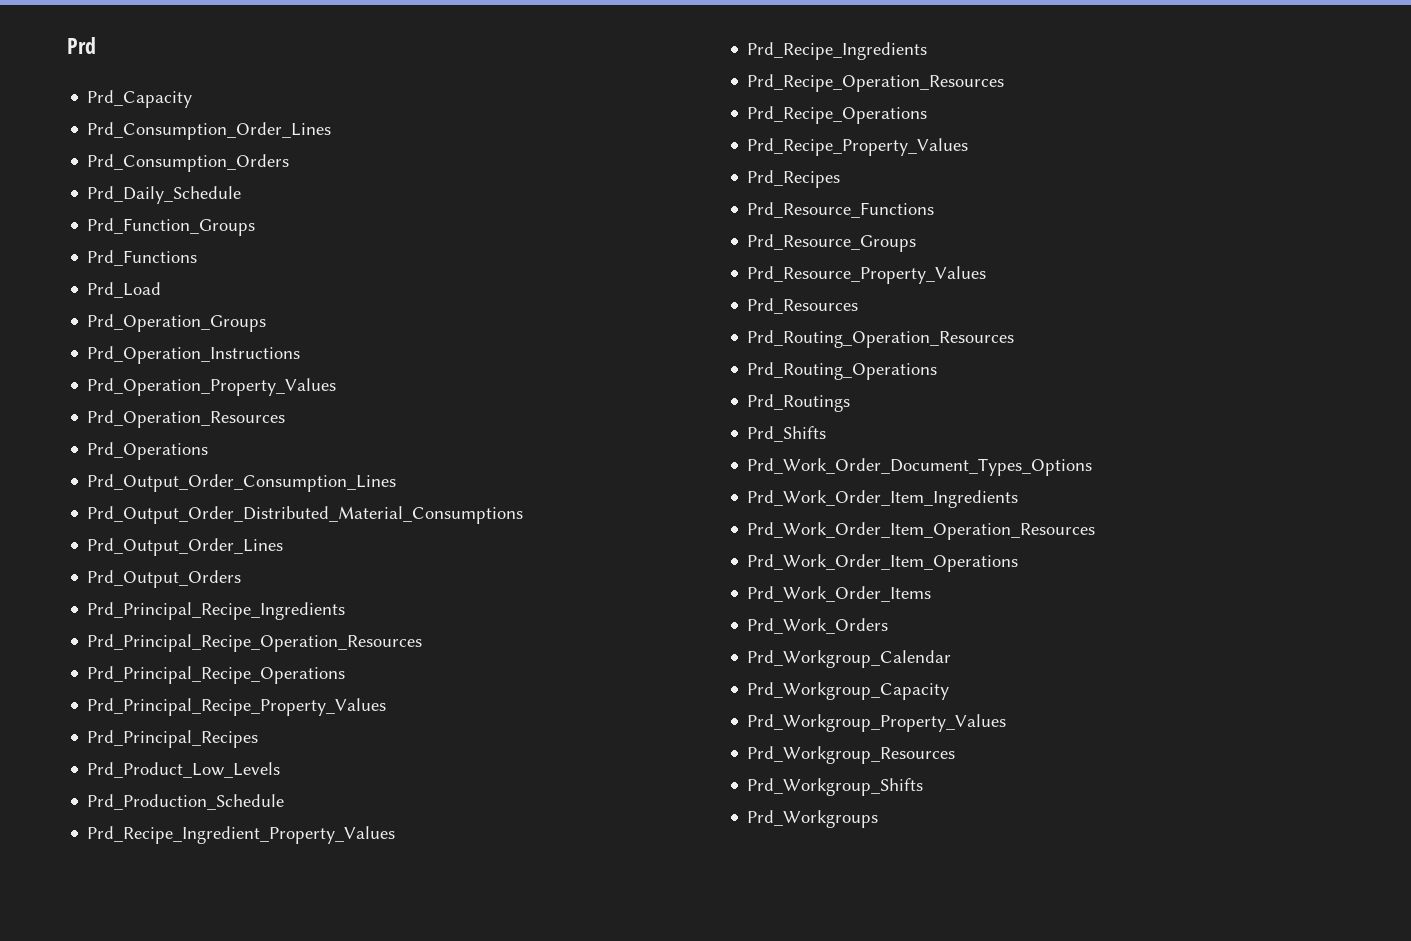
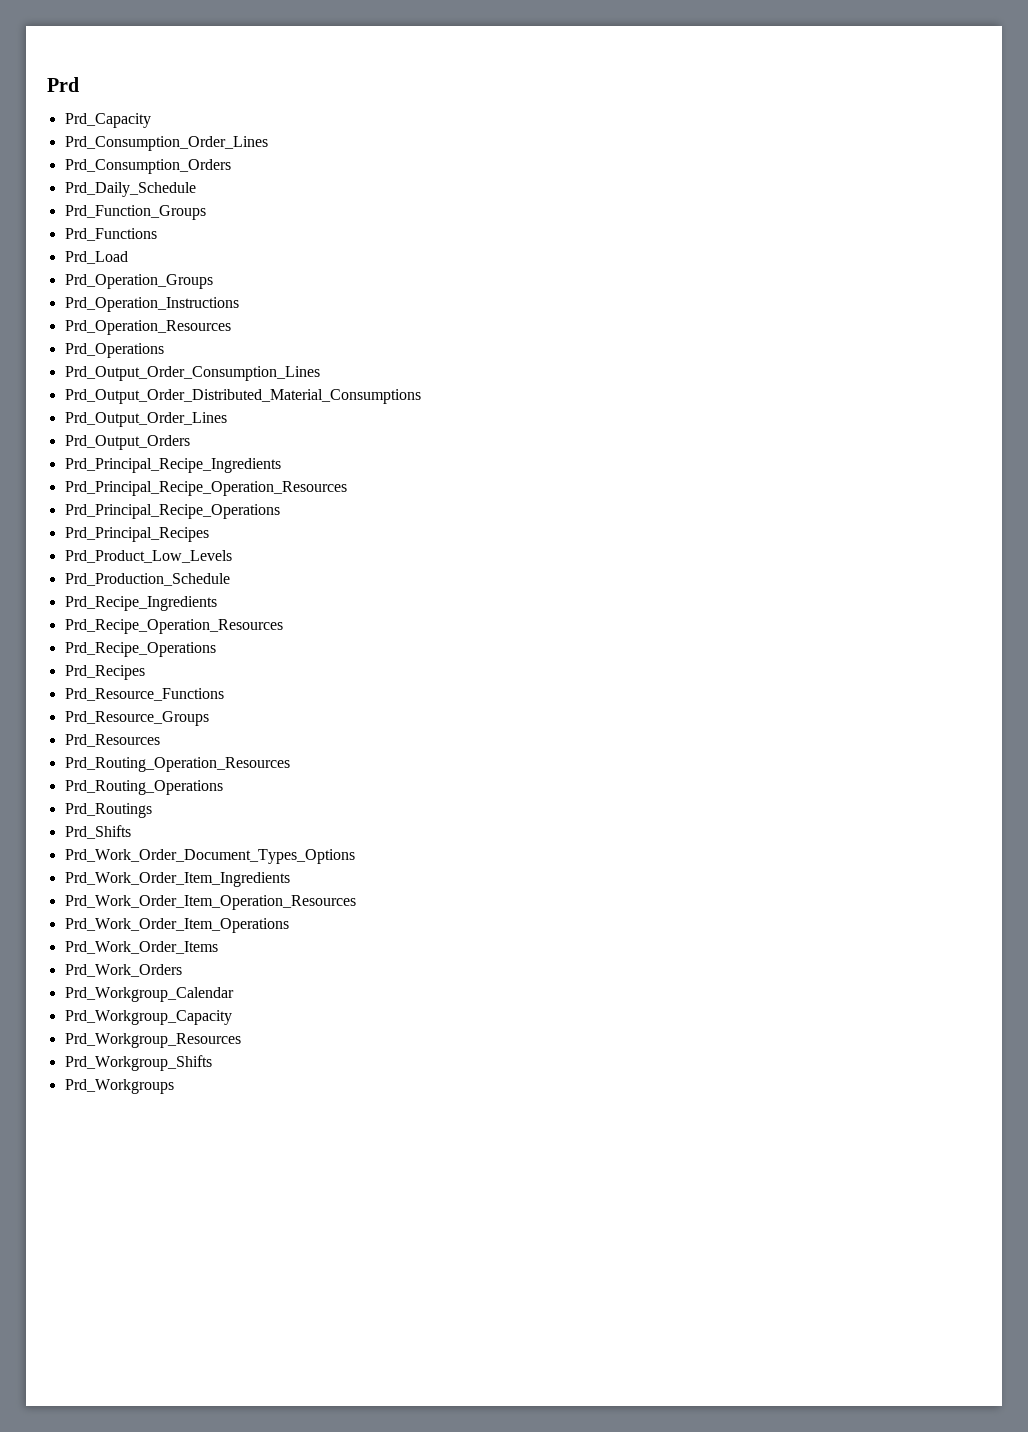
- Prd_Operation_Property_Values
- Prd_Principal_Recipe_Property_Values
- Prd_Recipe_Ingredient_Property_Values
- Prd_Recipe_Property_Values
- Prd_Resource_Property_Values
- Prd_Workgroup_Property_Values

